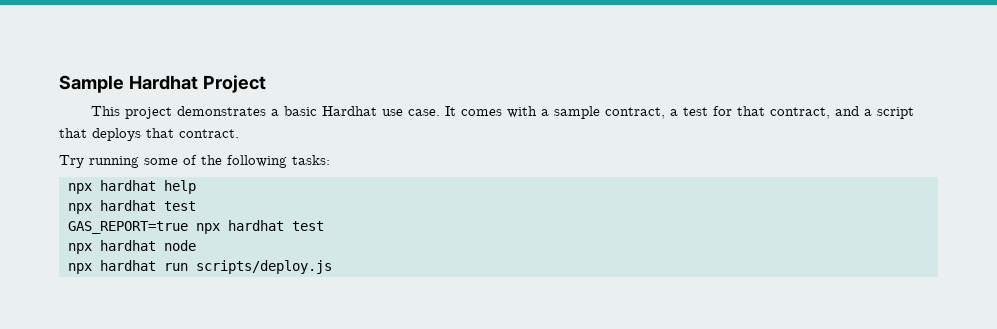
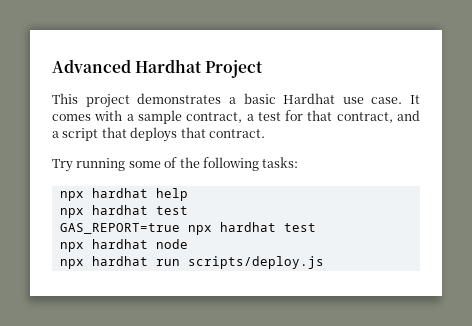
- Sample Hardhat Project
+ Advanced Hardhat Project

